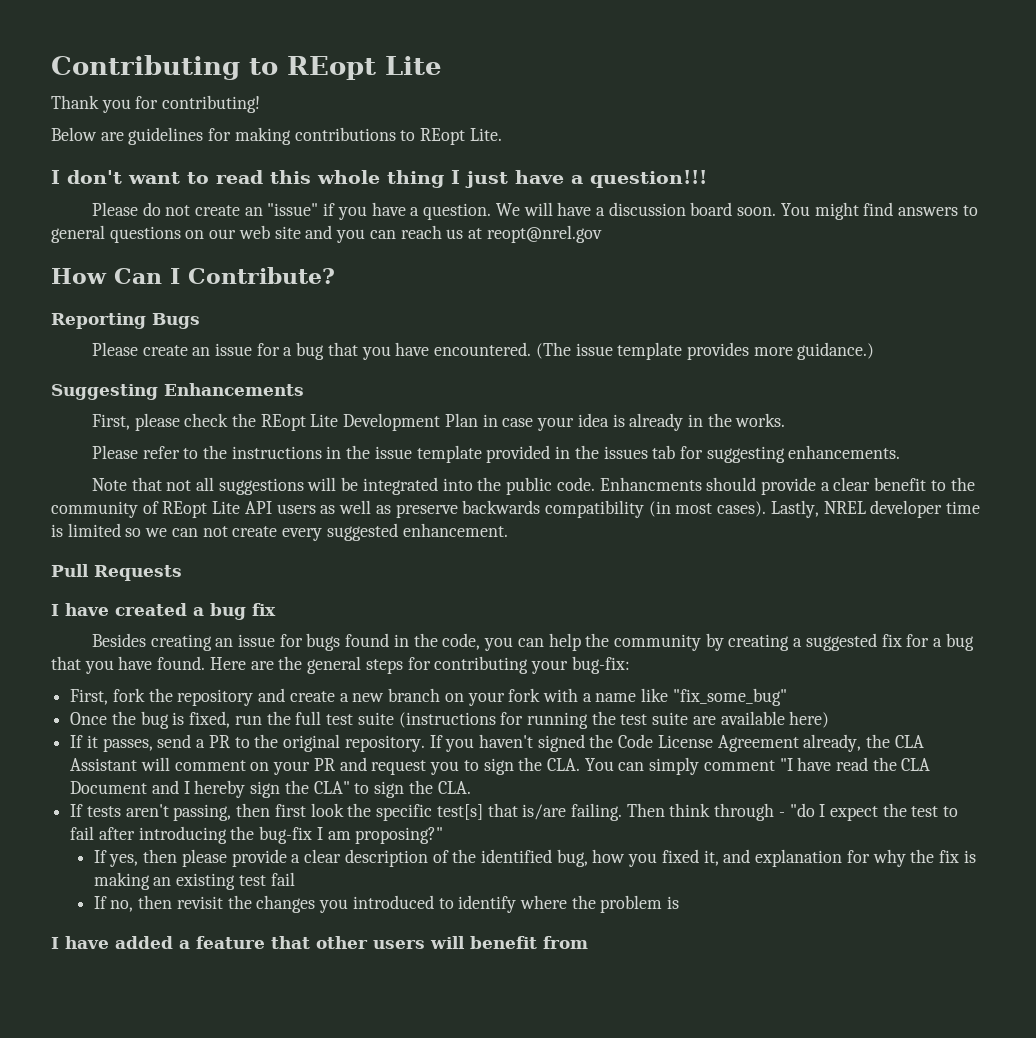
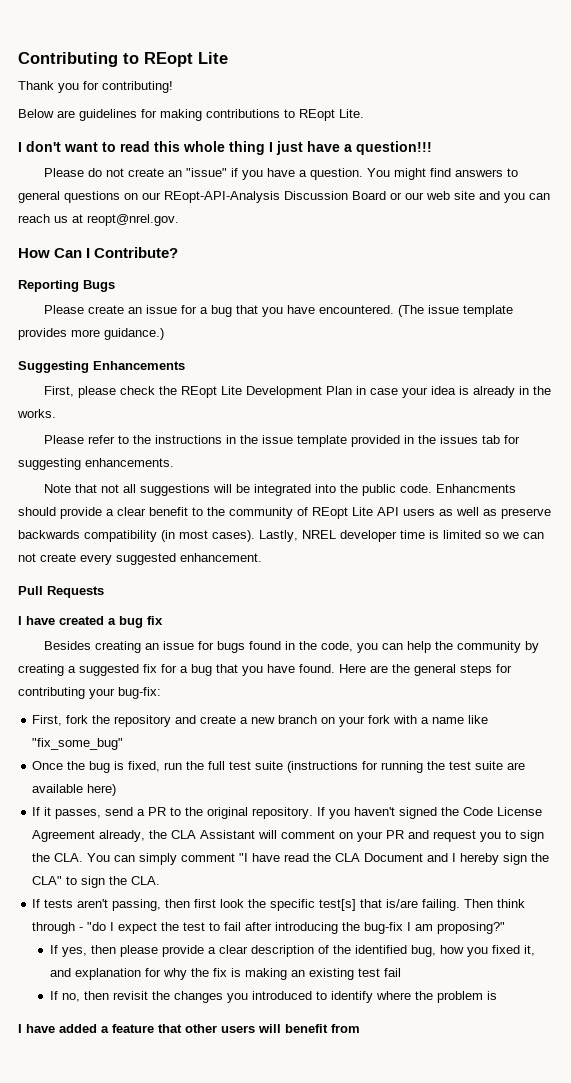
- We will have a discussion board soon.
- You might find answers to general questions on our web site and you can reach us at reopt@nrel.gov
+ You might find answers to general questions on our REopt-API-Analysis Discussion Board or our web site and you can reach us at reopt@nrel.gov.

